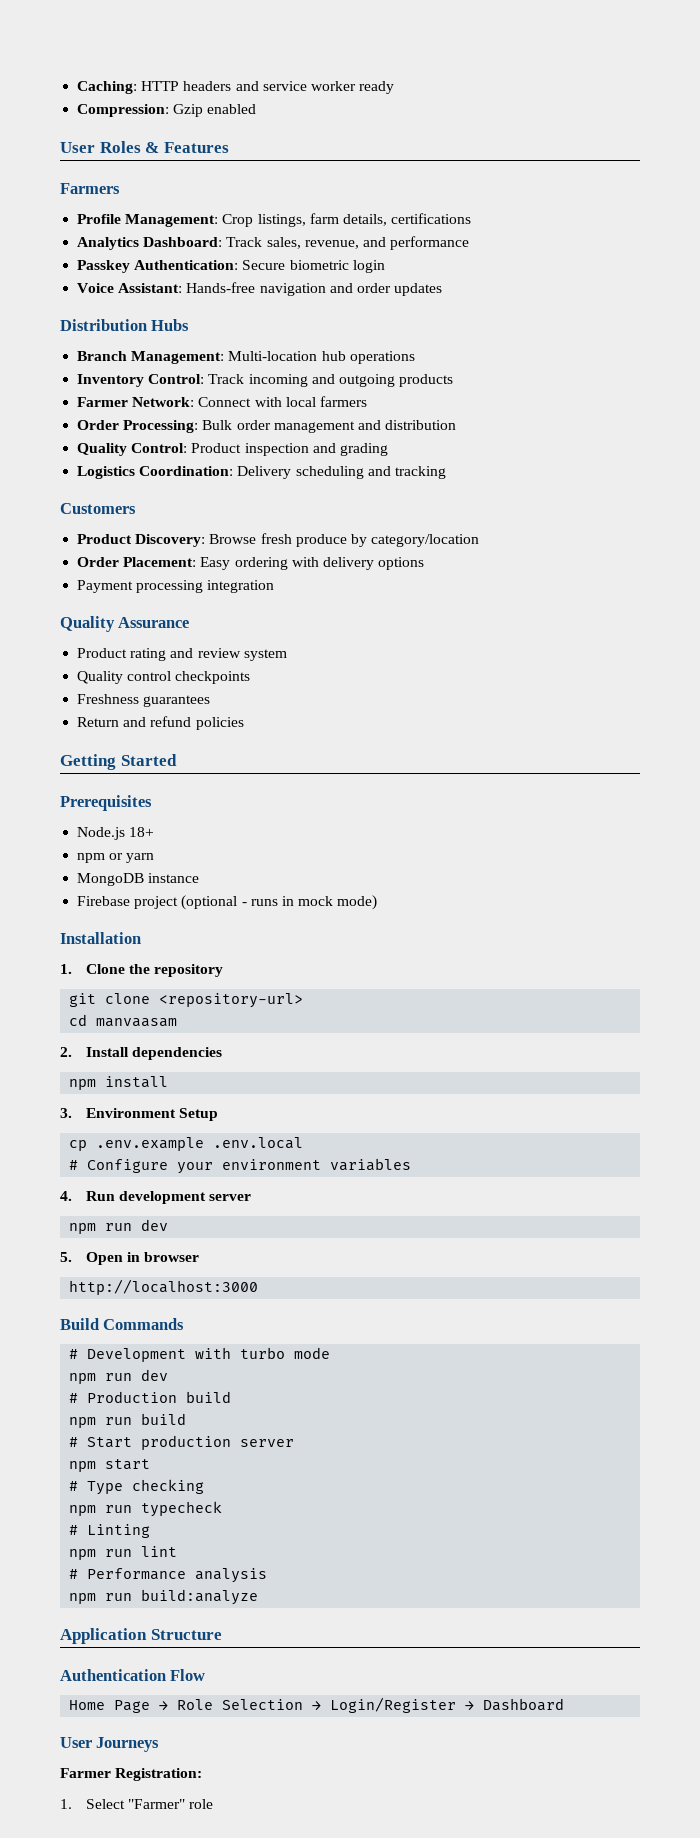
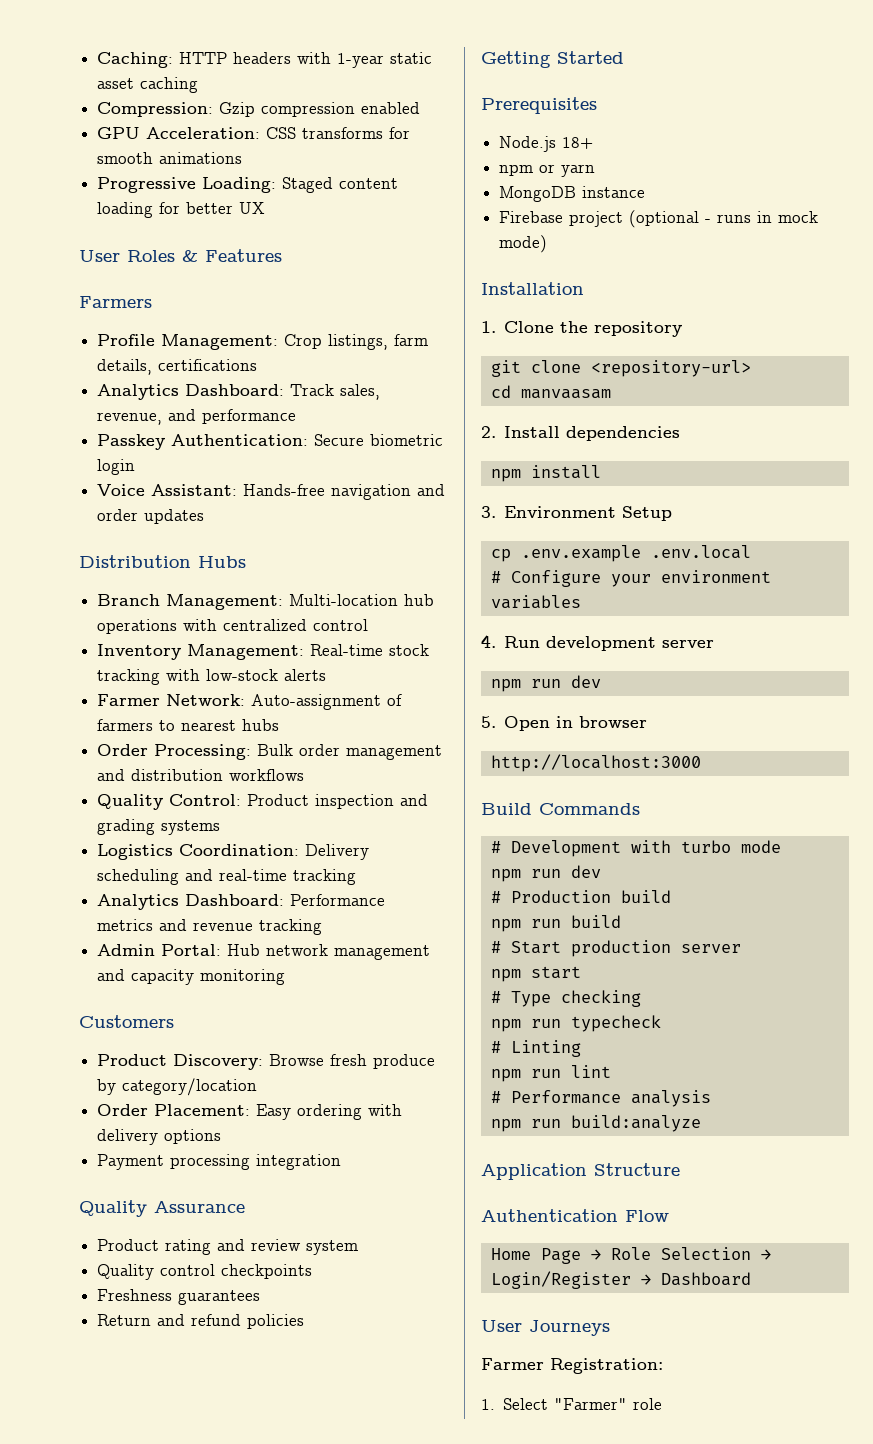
- Caching: HTTP headers and service worker ready
+ Caching: HTTP headers with 1-year static asset caching
- Compression: Gzip enabled
+ Compression: Gzip compression enabled
+ GPU Acceleration: CSS transforms for smooth animations
+ Progressive Loading: Staged content loading for better UX
- Branch Management: Multi-location hub operations
- Inventory Control: Track incoming and outgoing products
- Farmer Network: Connect with local farmers
+ Branch Management: Multi-location hub operations with centralized control
+ Inventory Management: Real-time stock tracking with low-stock alerts
+ Farmer Network: Auto-assignment of farmers to nearest hubs
- Order Processing: Bulk order management and distribution
+ Order Processing: Bulk order management and distribution workflows
- Quality Control: Product inspection and grading
+ Quality Control: Product inspection and grading systems
- Logistics Coordination: Delivery scheduling and tracking
+ Logistics Coordination: Delivery scheduling and real-time tracking
+ Analytics Dashboard: Performance metrics and revenue tracking
+ Admin Portal: Hub network management and capacity monitoring

